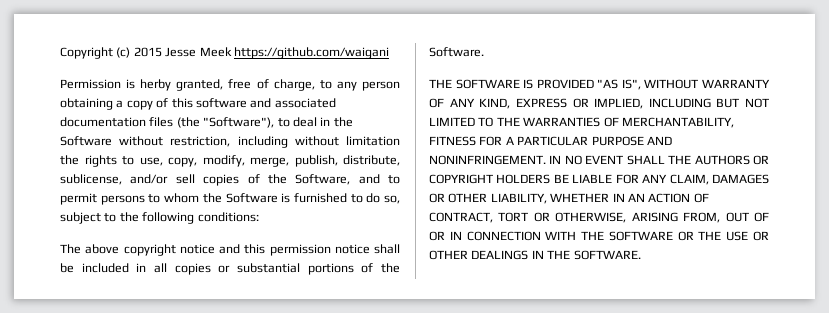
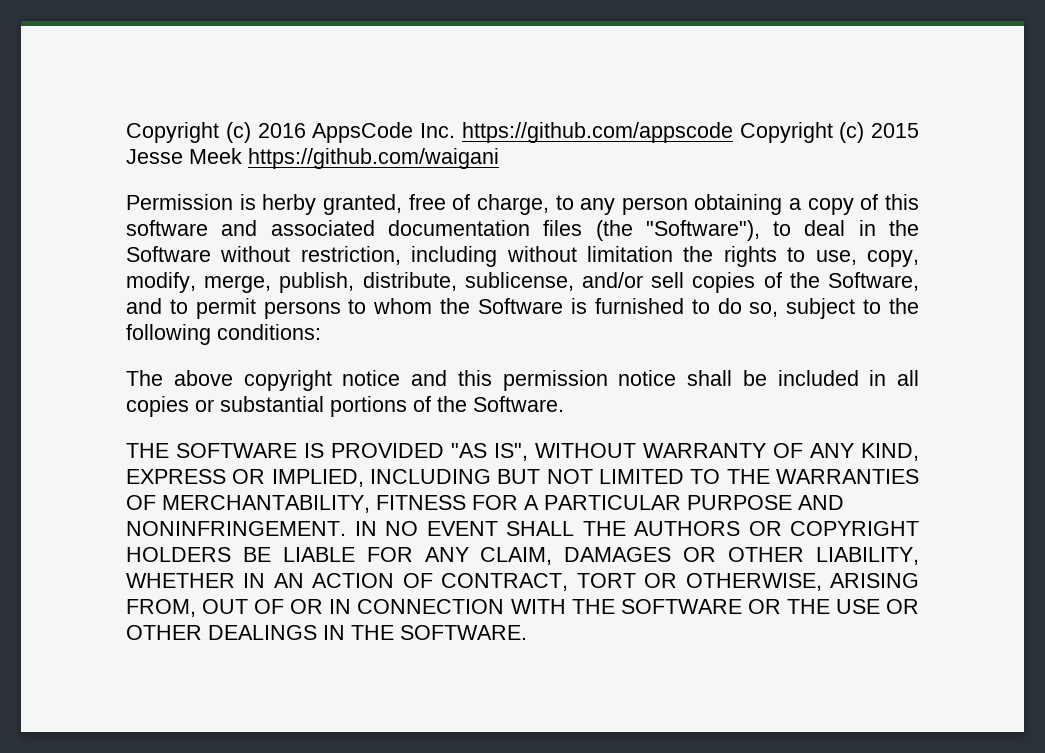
- Copyright (c) 2015 Jesse Meek https://github.com/waigani
+ Copyright (c) 2016 AppsCode Inc. https://github.com/appscode Copyright (c) 2015 Jesse Meek https://github.com/waigani

